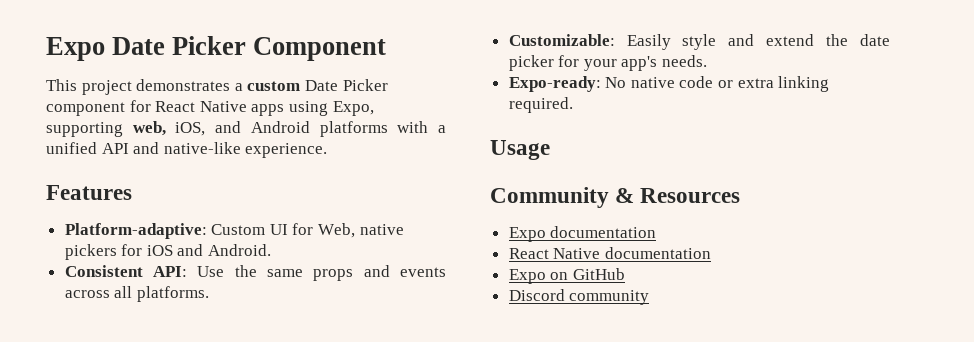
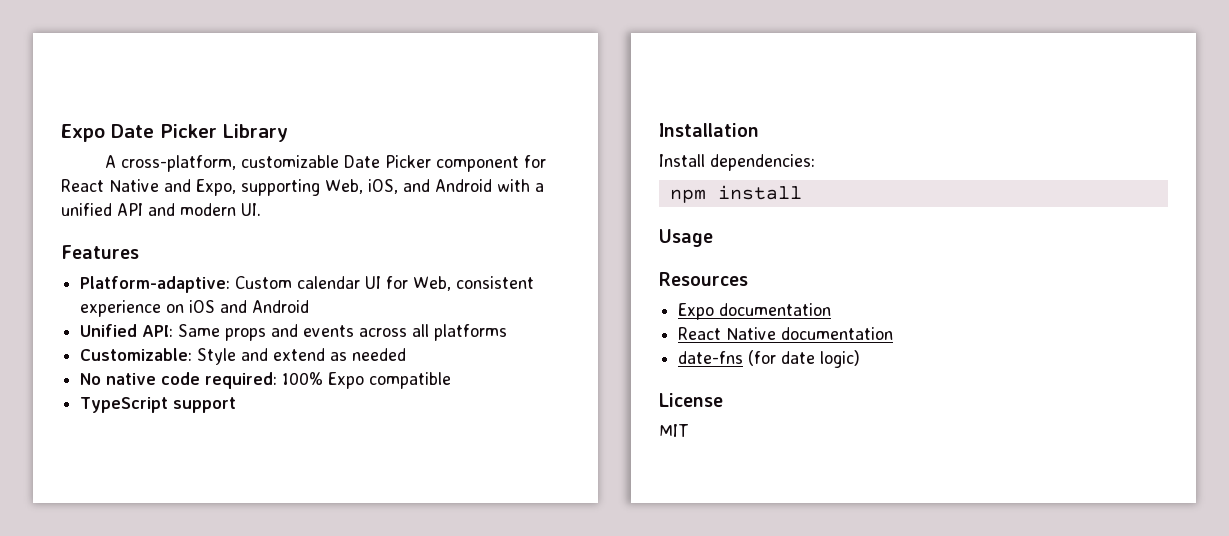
- Expo Date Picker Component
- This project demonstrates a custom Date Picker component for React Native apps using Expo, supporting web, iOS, and Android platforms with a unified API and native-like experience.
+ Expo Date Picker Library
+ A cross-platform, customizable Date Picker component for React Native and Expo, supporting Web, iOS, and Android with a unified API and modern UI.
- Platform-adaptive: Custom UI for Web, native pickers for iOS and Android.
- Consistent API: Use the same props and events across all platforms.
+ Platform-adaptive: Custom calendar UI for Web, consistent experience on iOS and Android
+ Unified API: Same props and events across all platforms
- Customizable: Easily style and extend the date picker for your app's needs.
- Expo-ready: No native code or extra linking required.
+ Customizable: Style and extend as needed
+ No native code required: 100% Expo compatible
+ TypeScript support
+ Installation
+ Install dependencies:
+ npm install
- Community & Resources
+ Resources
- Expo on GitHub
- Discord community
+ date-fns (for date logic)
+ License
+ MIT

